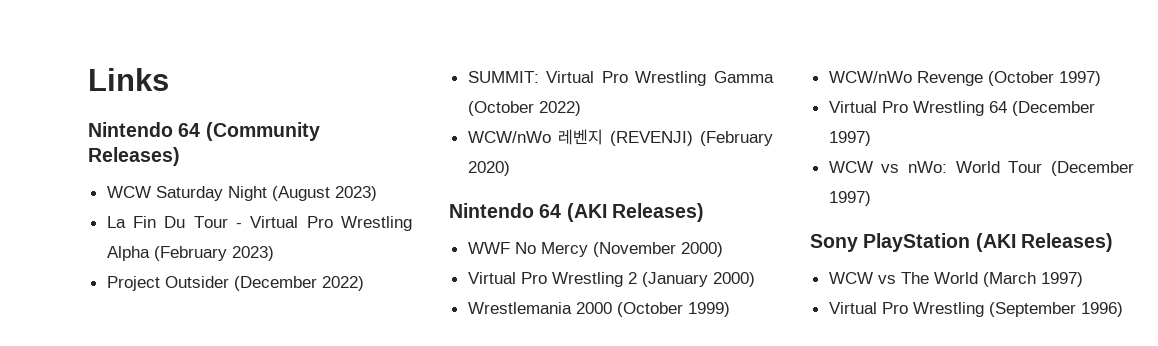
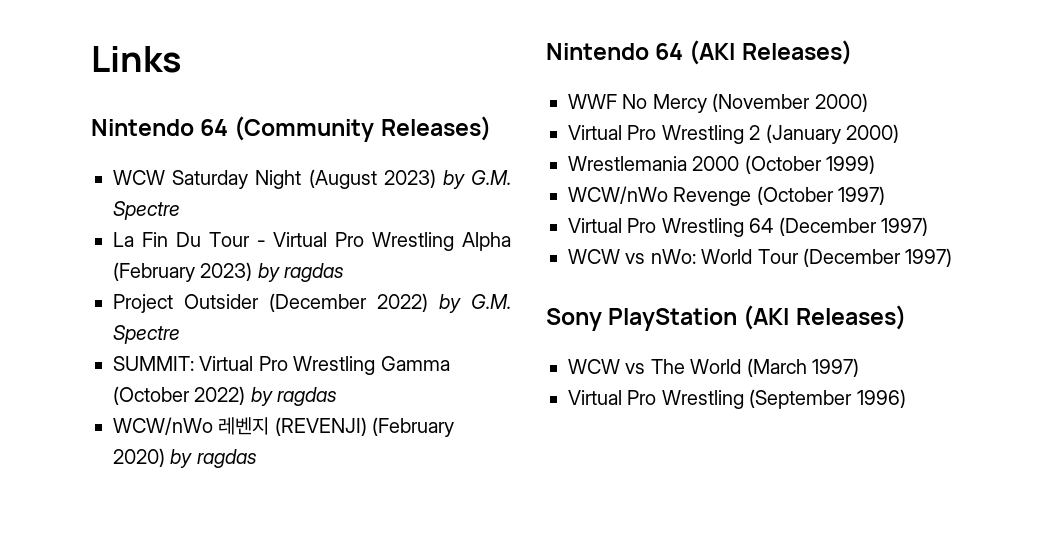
- WCW Saturday Night (August 2023)
+ WCW Saturday Night (August 2023) by G.M. Spectre
- La Fin Du Tour - Virtual Pro Wrestling Alpha (February 2023)
+ La Fin Du Tour - Virtual Pro Wrestling Alpha (February 2023) by ragdas
- Project Outsider (December 2022)
+ Project Outsider (December 2022) by G.M. Spectre
- SUMMIT: Virtual Pro Wrestling Gamma (October 2022)
+ SUMMIT: Virtual Pro Wrestling Gamma (October 2022) by ragdas
- WCW/nWo 레벤지 (REVENJI) (February 2020)
+ WCW/nWo 레벤지 (REVENJI) (February 2020) by ragdas

